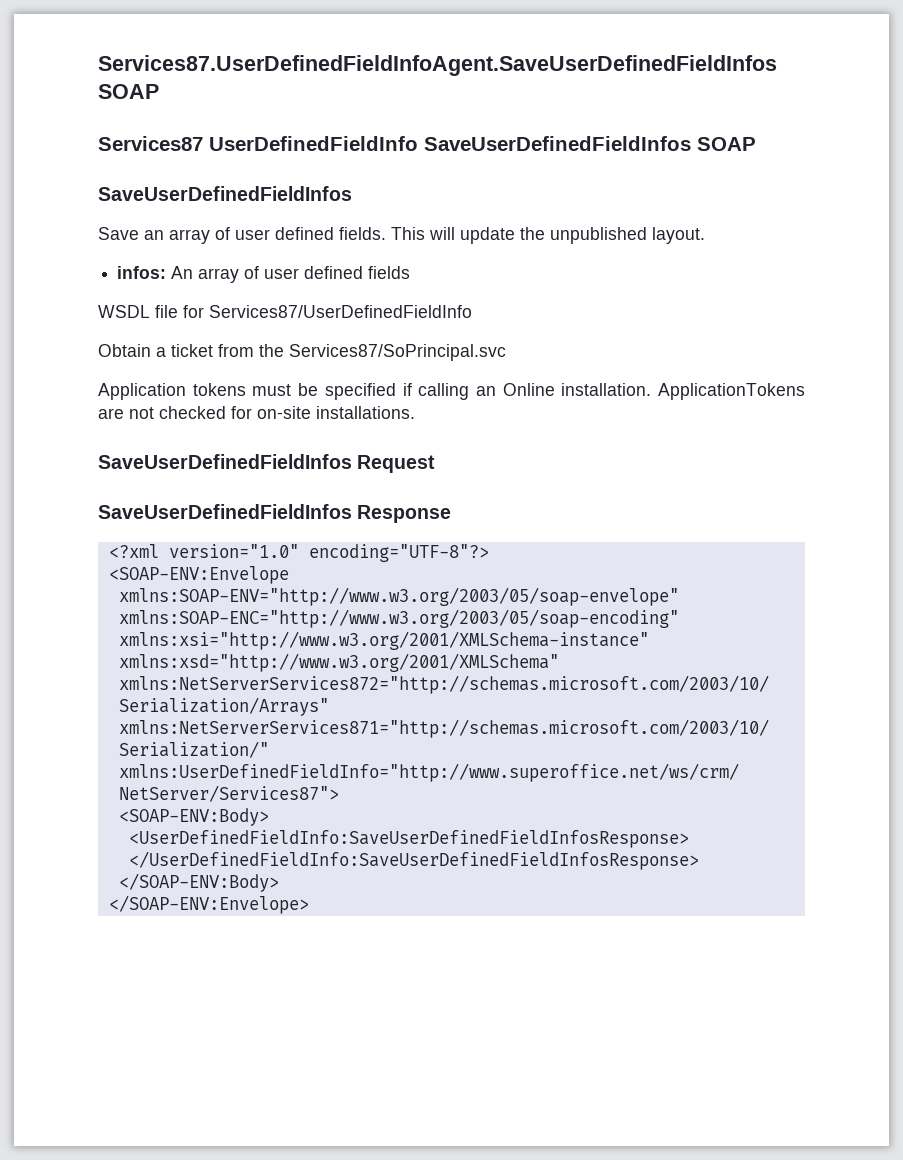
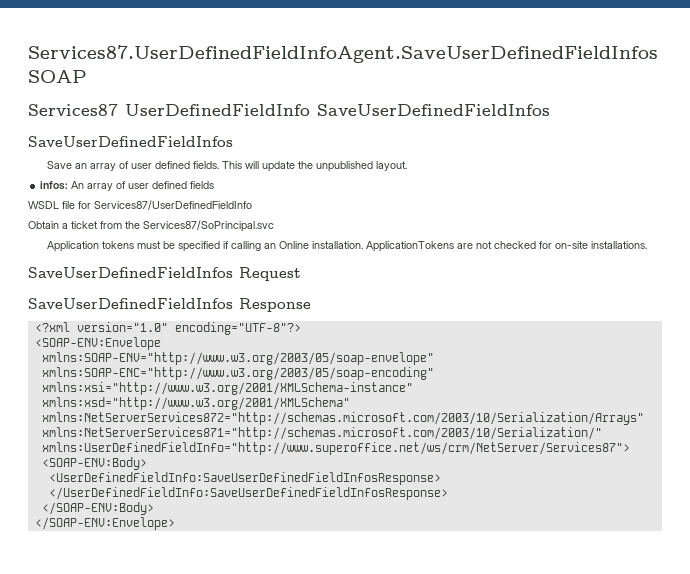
- Services87 UserDefinedFieldInfo SaveUserDefinedFieldInfos SOAP
+ Services87 UserDefinedFieldInfo SaveUserDefinedFieldInfos

